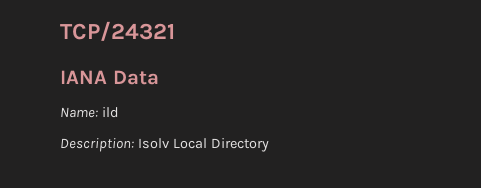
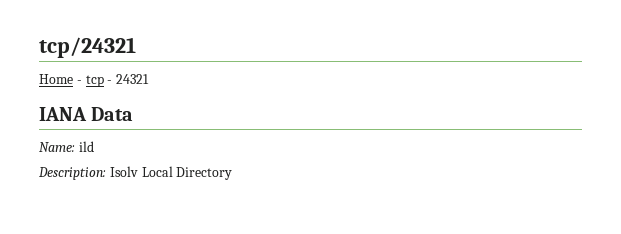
- TCP/24321
+ tcp/24321
+ Home - tcp - 24321

